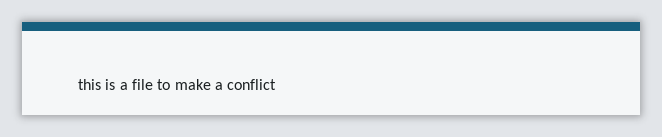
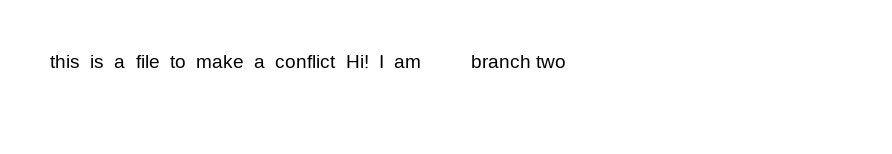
- this is a file to make a conflict
+ this is a file to make a conflict Hi! I am branch two

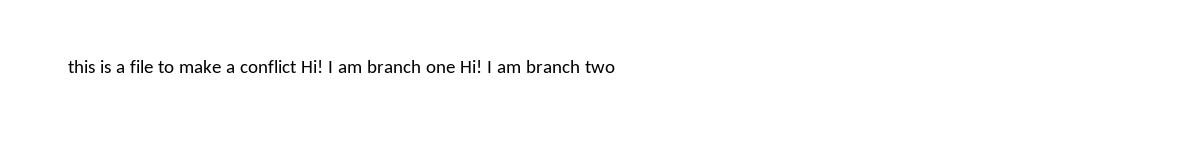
- I am branch two
+ I am branch one Hi! I am branch two

